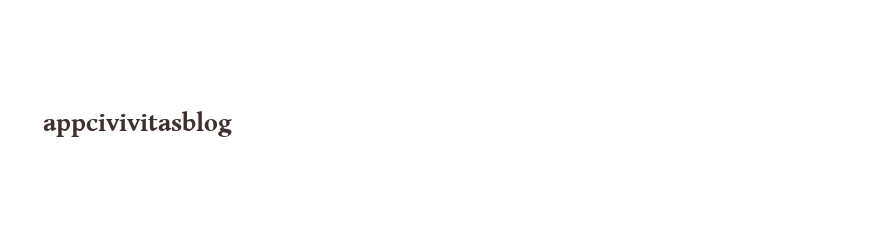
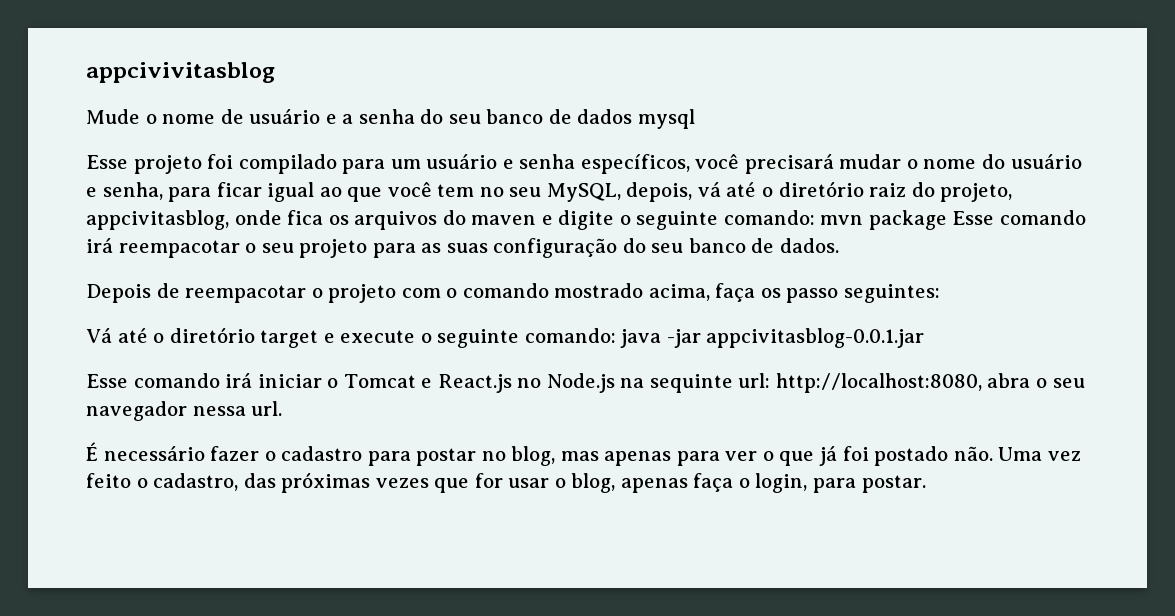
+ Mude o nome de usuário e a senha do seu banco de dados mysql
+ Esse projeto foi compilado para um usuário e senha específicos, você precisará mudar o nome do usuário e senha, para ficar igual ao que você tem no seu MySQL, depois, vá até o diretório raiz do projeto, appcivitasblog, onde fica os arquivos do maven e digite o seguinte comando: mvn package Esse comando irá reempacotar o seu projeto para as suas configuração do seu banco de dados.
+ Depois de reempacotar o projeto com o comando mostrado acima, faça os passo seguintes:
+ Vá até o diretório target e execute o seguinte comando: java -jar appcivitasblog-0.0.1.jar
+ Esse comando irá iniciar o Tomcat e React.js no Node.js na sequinte url: http://localhost:8080, abra o seu navegador nessa url.
+ É necessário fazer o cadastro para postar no blog, mas apenas para ver o que já foi postado não. Uma vez feito o cadastro, das próximas vezes que for usar o blog, apenas faça o login, para postar.

